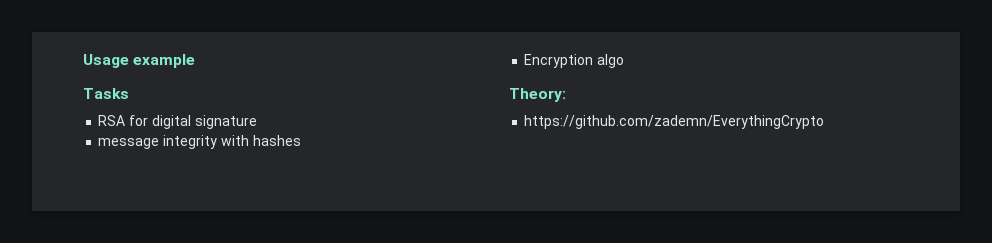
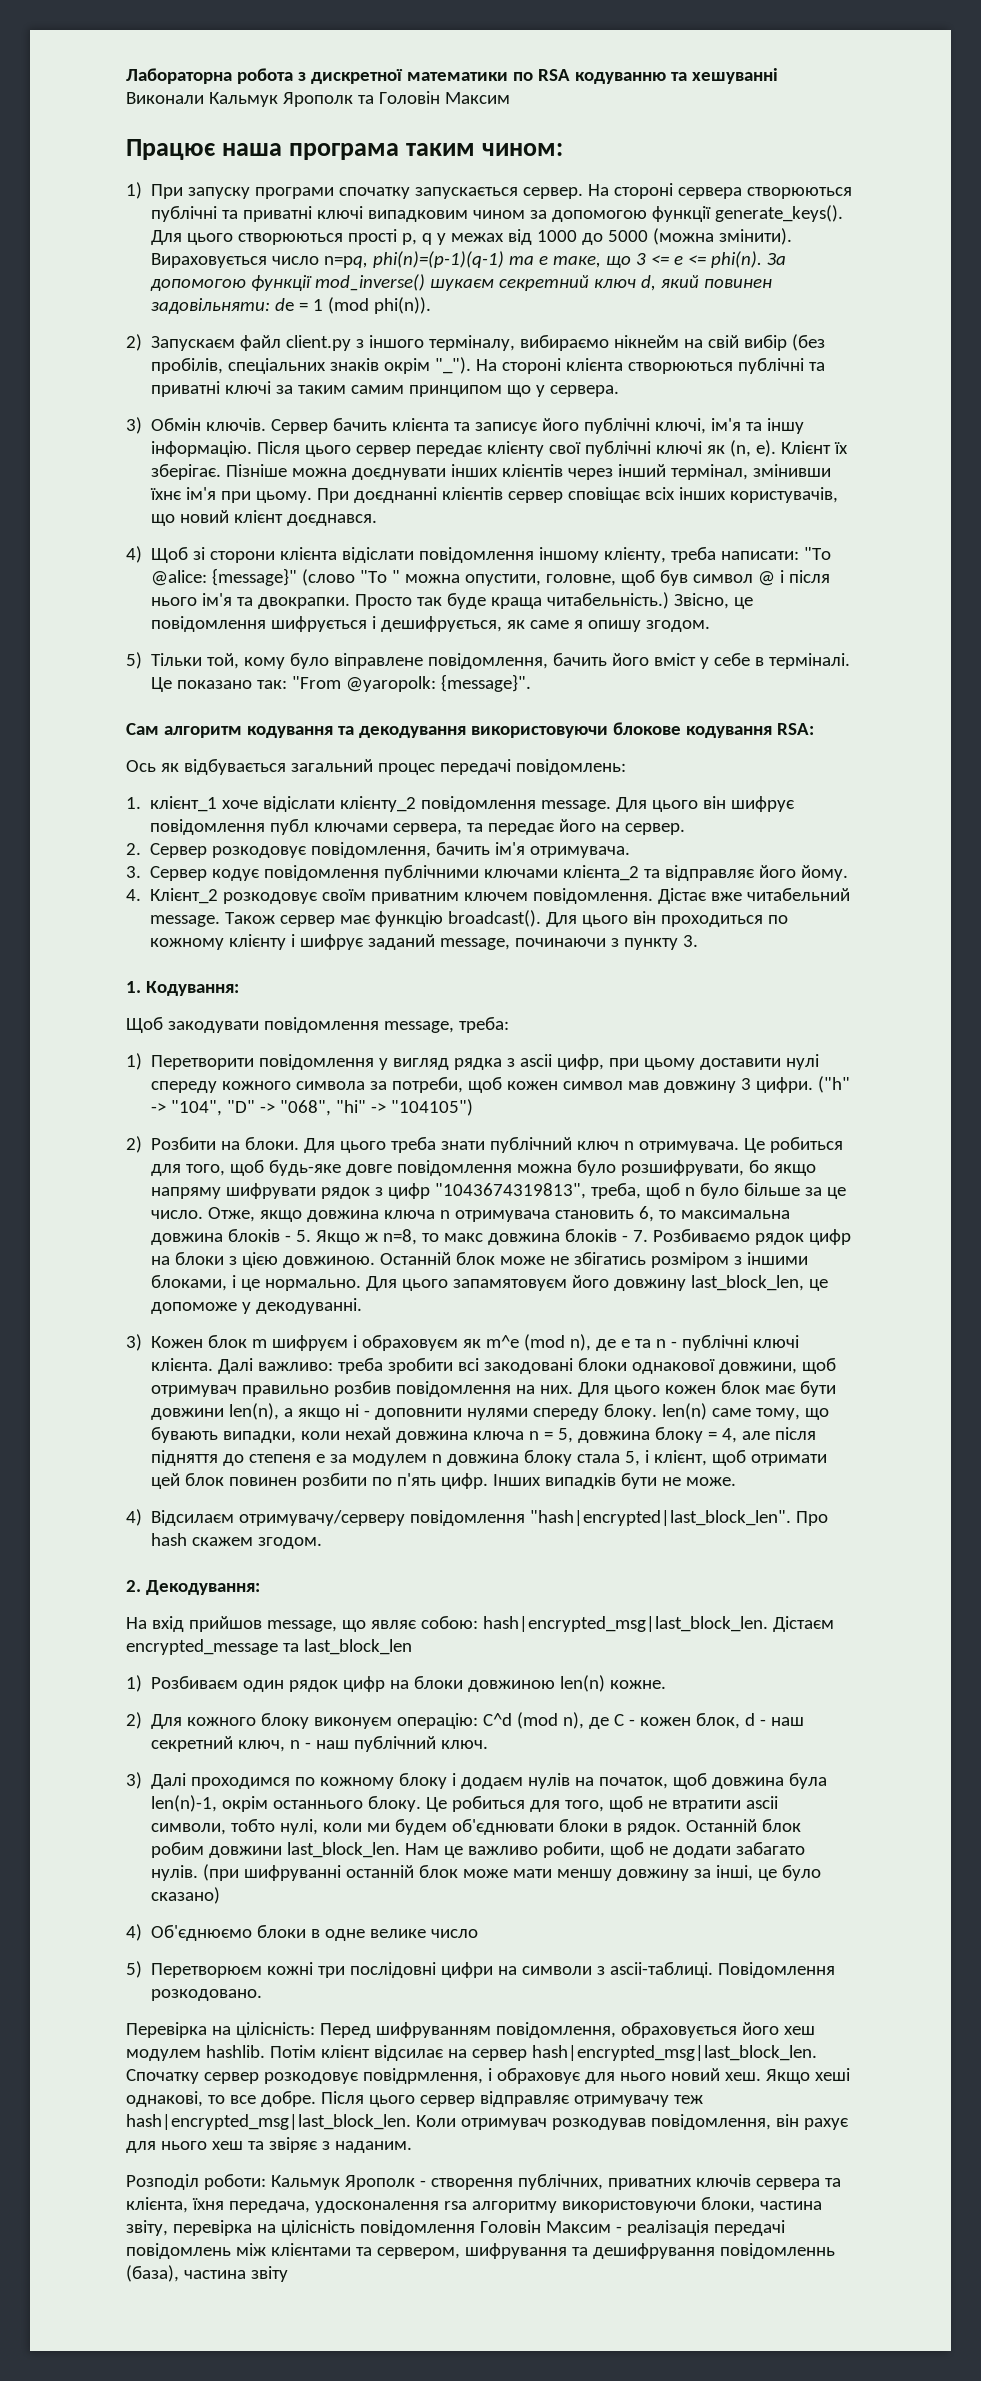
- Usage example
- Tasks
- RSA for digital signature
- message integrity with hashes
- Encryption algo
- Theory:
- https://github.com/zademn/EverythingCrypto
+ Лабораторна робота з дискретної математики по RSA кодуванню та хешуванні Виконали Кальмук Ярополк та Головін Максим
+ Працює наша програма таким чином:
+ 1) При запуску програми спочатку запускається сервер. На стороні сервера створюються публічні та приватні ключі випадковим чином за допомогою функції generate_keys(). Для цього створюються прості p, q у межах від 1000 до 5000 (можна змінити). Вираховується число n=pq, phi(n)=(p-1)(q-1) та e таке, що 3 <= e <= phi(n). За допомогою функції mod_inverse() шукаєм секретний ключ d, який повинен задовільняти: de = 1 (mod phi(n)).
+ 2) Запускаєм файл client.py з іншого терміналу, вибираємо нікнейм на свій вибір (без пробілів, спеціальних знаків окрім "_"). На стороні клієнта створюються публічні та приватні ключі за таким самим принципом що у сервера.
+ 3) Обмін ключів. Сервер бачить клієнта та записує його публічні ключі, ім'я та іншу інформацію. Після цього сервер передає клієнту свої публічні ключі як (n, e). Клієнт їх зберігає. Пізніше можна доєднувати інших клієнтів через інший термінал, змінивши їхнє ім'я при цьому. При доєднанні клієнтів сервер сповіщає всіх інших користувачів, що новий клієнт доєднався.
+ 4) Щоб зі сторони клієнта відіслати повідомлення іншому клієнту, треба написати: "To @alice: {message}" (cлово "To " можна опустити, головне, щоб був символ @ і після нього ім'я та двокрапки. Просто так буде краща читабельність.) Звісно, це повідомлення шифрується і дешифрується, як саме я опишу згодом.
+ 5) Тільки той, кому було віправлене повідомлення, бачить його вміст у себе в терміналі. Це показано так: "From @yaropolk: {message}".
+ Сам алгоритм кодування та декодування використовуючи блокове кодування RSA:
+ Ось як відбувається загальний процес передачі повідомлень:
+ 1. клієнт_1 хоче відіслати клієнту_2 повідомлення message. Для цього він шифрує повідомлення публ ключами сервера, та передає його на сервер.
+ 2. Сервер розкодовує повідомлення, бачить ім'я отримувача.
+ 3. Сервер кодує повідомлення публічними ключами клієнта_2 та відправляє його йому.
+ 4. Клієнт_2 розкодовує своїм приватним ключем повідомлення. Дістає вже читабельний message. Також сервер має функцію broadcast(). Для цього він проходиться по кожному клієнту і шифрує заданий message, починаючи з пункту 3.
+ 1. Кодування:
+ Щоб закодувати повідомлення message, треба:
+ 1) Перетворити повідомлення у вигляд рядка з ascii цифр, при цьому доставити нулі спереду кожного символа за потреби, щоб кожен символ мав довжину 3 цифри. ("h" -> "104", "D" -> "068", "hi" -> "104105")
+ 2) Розбити на блоки. Для цього треба знати публічний ключ n отримувача. Це робиться для того, щоб будь-яке довге повідомлення можна було розшифрувати, бо якщо напряму шифрувати рядок з цифр "1043674319813", треба, щоб n було більше за це число. Отже, якщо довжина ключа n отримувача становить 6, то максимальна довжина блоків - 5. Якщо ж n=8, то макс довжина блоків - 7. Розбиваємо рядок цифр на блоки з цією довжиною. Останній блок може не збігатись розміром з іншими блоками, і це нормально. Для цього запамятовуєм його довжину last_block_len, це допоможе у декодуванні.
+ 3) Кожен блок m шифруєм і обраховуєм як m^e (mod n), де e та n - публічні ключі клієнта. Далі важливо: треба зробити всі закодовані блоки однакової довжини, щоб отримувач правильно розбив повідомлення на них. Для цього кожен блок має бути довжини len(n), а якщо ні - доповнити нулями спереду блоку. len(n) саме тому, що бувають випадки, коли нехай довжина ключа n = 5, довжина блоку = 4, але після підняття до степеня e за модулем n довжина блоку стала 5, і клієнт, щоб отримати цей блок повинен розбити по п'ять цифр. Інших випадків бути не може.
+ 4) Відсилаєм отримувачу/серверу повідомлення "hash|encrypted|last_block_len". Про hash скажем згодом.
+ 2. Декодування:
+ На вхід прийшов message, що являє собою: hash|encrypted_msg|last_block_len. Дістаєм encrypted_message та last_block_len
+ 1) Розбиваєм один рядок цифр на блоки довжиною len(n) кожне.
+ 2) Для кожного блоку виконуєм операцію: C^d (mod n), де С - кожен блок, d - наш секретний ключ, n - наш публічний ключ.
+ 3) Далі проходимся по кожному блоку і додаєм нулів на початок, щоб довжина була len(n)-1, окрім останнього блоку. Це робиться для того, щоб не втратити ascii символи, тобто нулі, коли ми будем об'єднювати блоки в рядок. Останній блок робим довжини last_block_len. Нам це важливо робити, щоб не додати забагато нулів. (при шифруванні останній блок може мати меншу довжину за інші, це було сказано)
+ 4) Об'єднюємо блоки в одне велике число
+ 5) Перетворюєм кожні три послідовні цифри на символи з ascii-таблиці. Повідомлення розкодовано.
+ Перевірка на цілісність: Перед шифруванням повідомлення, обраховується його хеш модулем hashlib. Потім клієнт відсилає на сервер hash|encrypted_msg|last_block_len. Спочатку сервер розкодовує повідрмлення, і обраховує для нього новий хеш. Якщо хеші однакові, то все добре. Після цього сервер відправляє отримувачу теж hash|encrypted_msg|last_block_len. Коли отримувач розкодував повідомлення, він рахує для нього хеш та звіряє з наданим.
+ Розподіл роботи: Кальмук Ярополк - створення публічних, приватних ключів сервера та клієнта, їхня передача, удосконалення rsa алгоритму використовуючи блоки, частина звіту, перевірка на цілісність повідомлення Головін Максим - реалізація передачі повідомлень між клієнтами та сервером, шифрування та дешифрування повідомленнь (база), частина звіту

